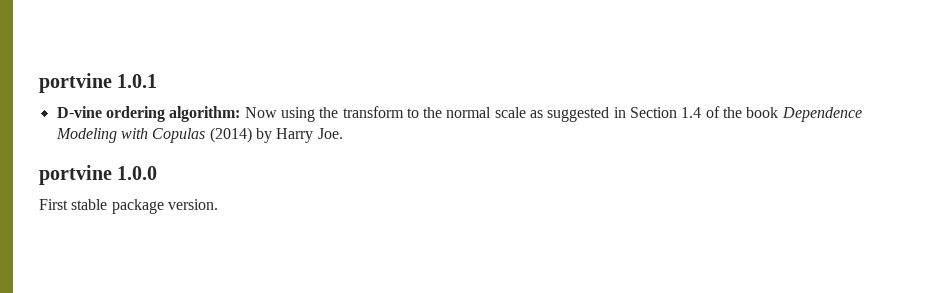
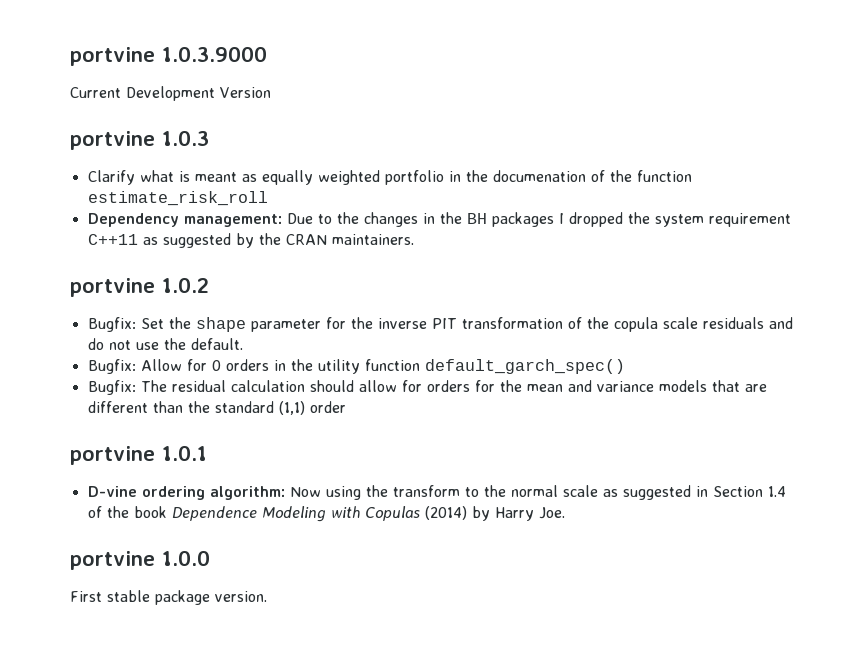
+ portvine 1.0.3.9000
+ Current Development Version
+ portvine 1.0.3
+ Clarify what is meant as equally weighted portfolio in the documenation of the function estimate_risk_roll
+ Dependency management: Due to the changes in the BH packages I dropped the system requirement C++11 as suggested by the CRAN maintainers.
+ portvine 1.0.2
+ Bugfix: Set the shape parameter for the inverse PIT transformation of the copula scale residuals and do not use the default.
+ Bugfix: Allow for 0 orders in the utility function default_garch_spec()
+ Bugfix: The residual calculation should allow for orders for the mean and variance models that are different than the standard (1,1) order

